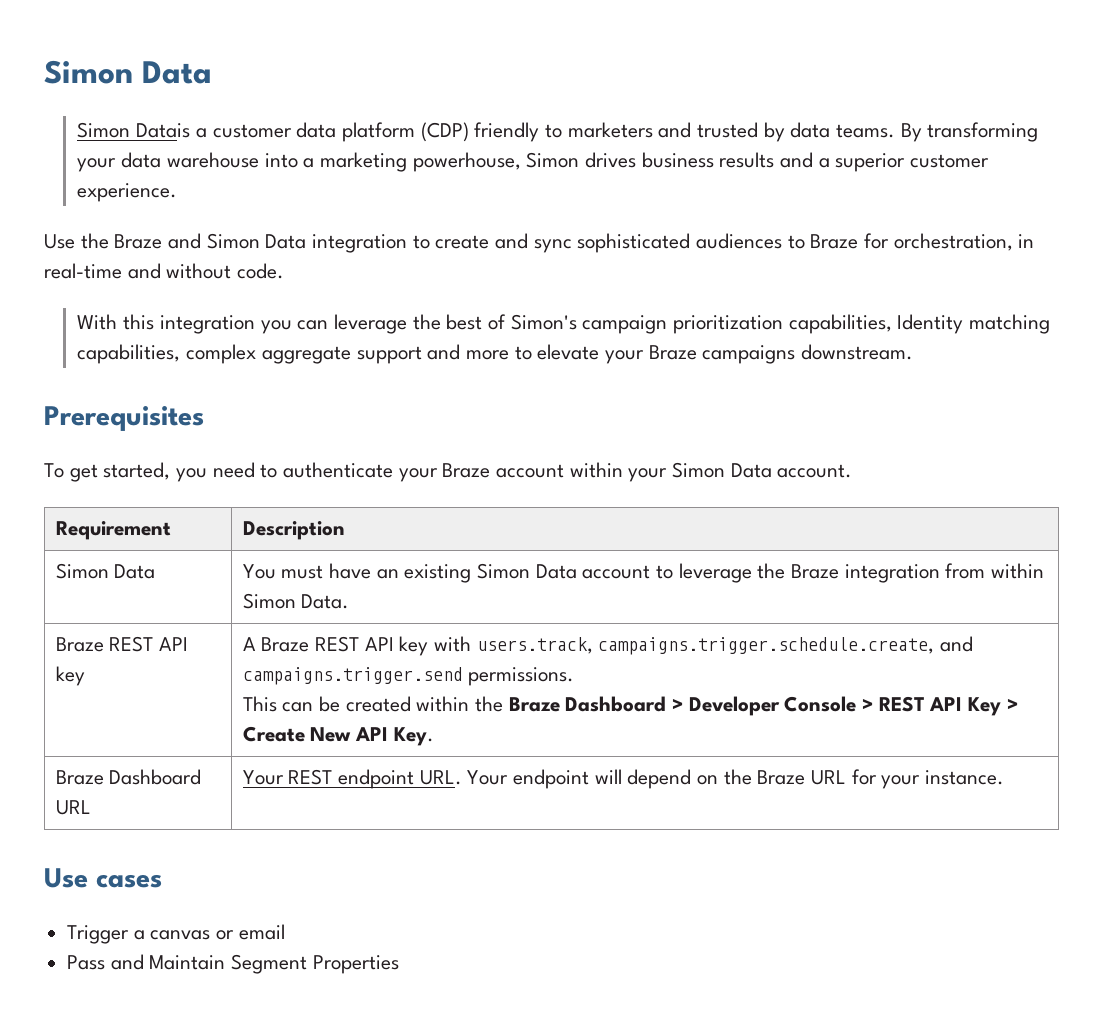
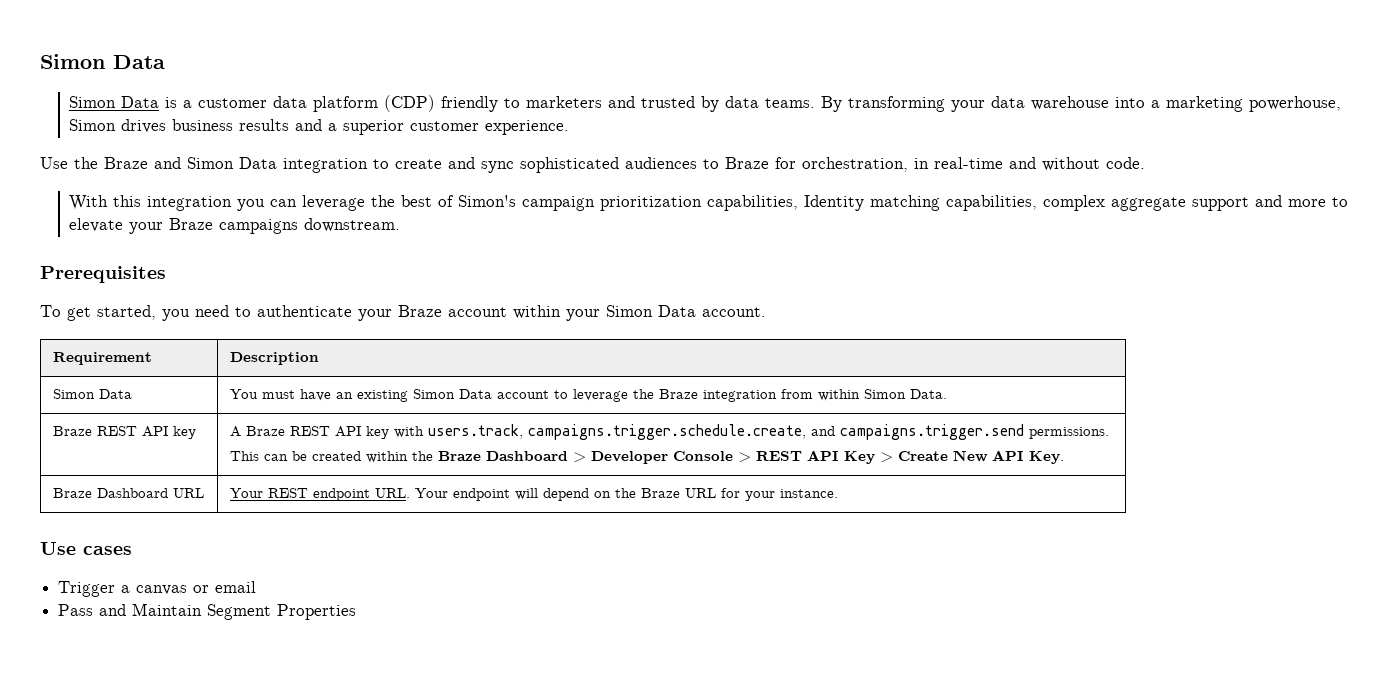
- Simon Datais a customer data platform (CDP) friendly to marketers and trusted by data teams.
+ Simon Data is a customer data platform (CDP) friendly to marketers and trusted by data teams.

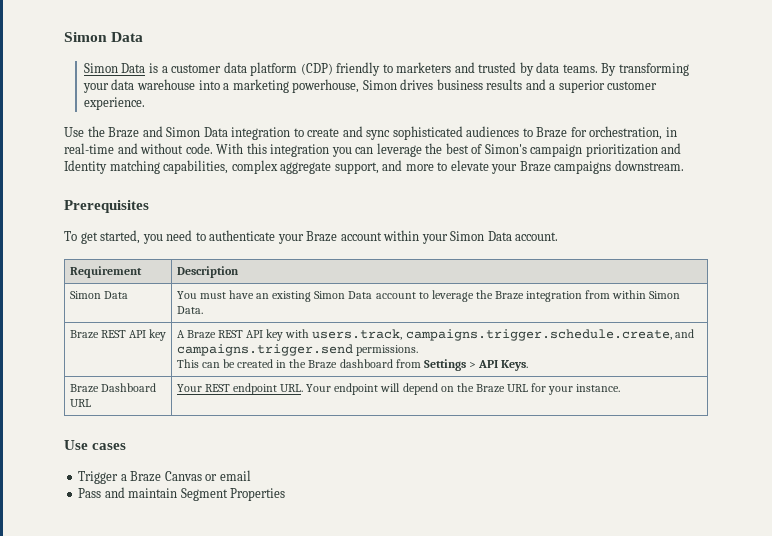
- Use the Braze and Simon Data integration to create and sync sophisticated audiences to Braze for orchestration, in real-time and without code.
- With this integration you can leverage the best of Simon's campaign prioritization capabilities, Identity matching capabilities, complex aggregate support and more to elevate your Braze campaigns downstream.
+ Use the Braze and Simon Data integration to create and sync sophisticated audiences to Braze for orchestration, in real-time and without code. With this integration you can leverage the best of Simon's campaign prioritization and Identity matching capabilities, complex aggregate support, and more to elevate your Braze campaigns downstream.
  Braze REST API key | A Braze REST API key with users.track, campaigns.trigger.schedule.create, and campaigns.trigger.send permissions.
- This can be created within the Braze Dashboard > Developer Console > REST API Key > Create New API Key.
+ This can be created in the Braze dashboard from Settings > API Keys.
- Trigger a canvas or email
+ Trigger a Braze Canvas or email
- Pass and Maintain Segment Properties
+ Pass and maintain Segment Properties

